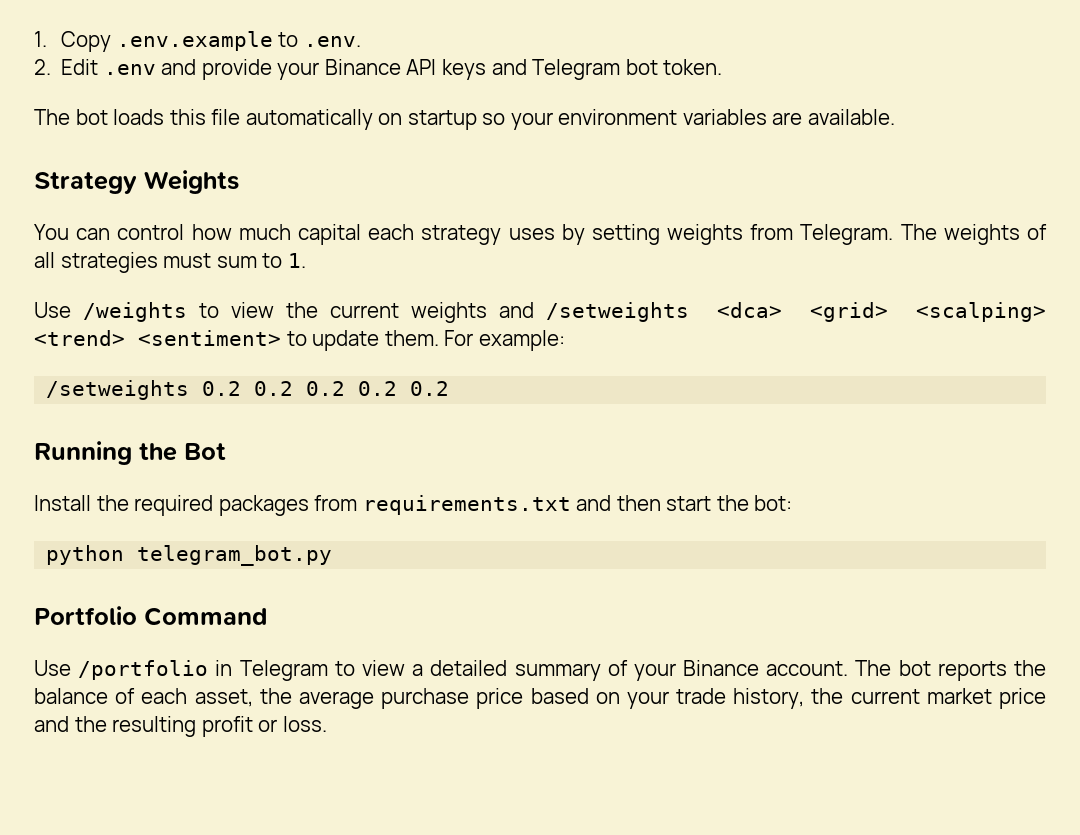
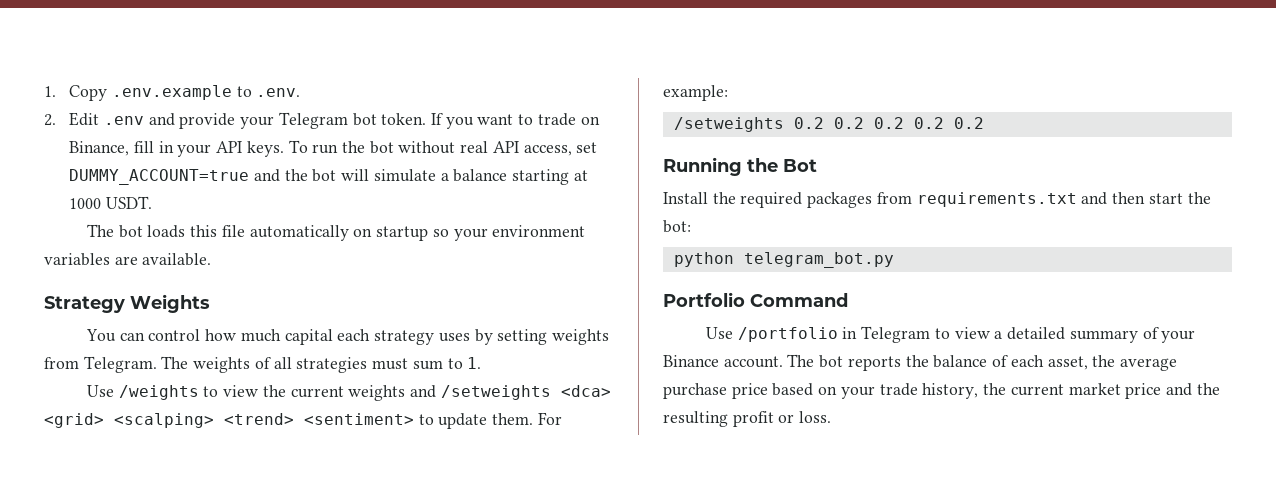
- 2. Edit .env and provide your Binance API keys and Telegram bot token.
+ 2. Edit .env and provide your Telegram bot token. If you want to trade on Binance, fill in your API keys. To run the bot without real API access, set DUMMY_ACCOUNT=true and the bot will simulate a balance starting at 1000 USDT.

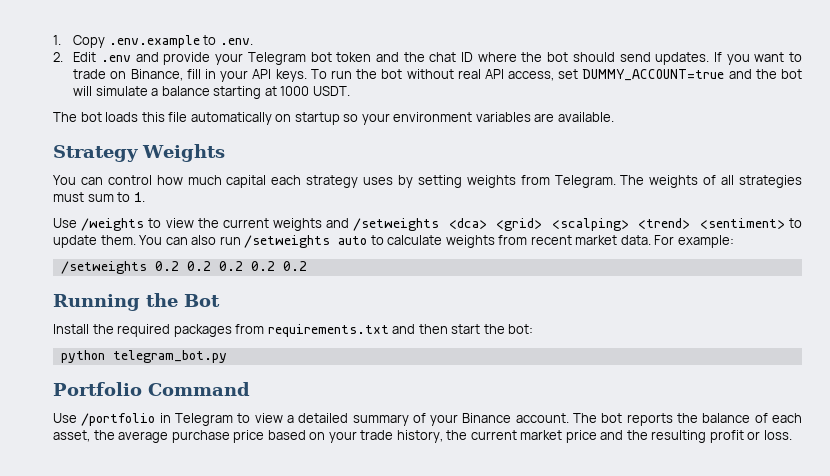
- 2. Edit .env and provide your Telegram bot token.
+ 2. Edit .env and provide your Telegram bot token and the chat ID where the bot should send updates.
+ You can also run /setweights auto to calculate weights from recent market data.

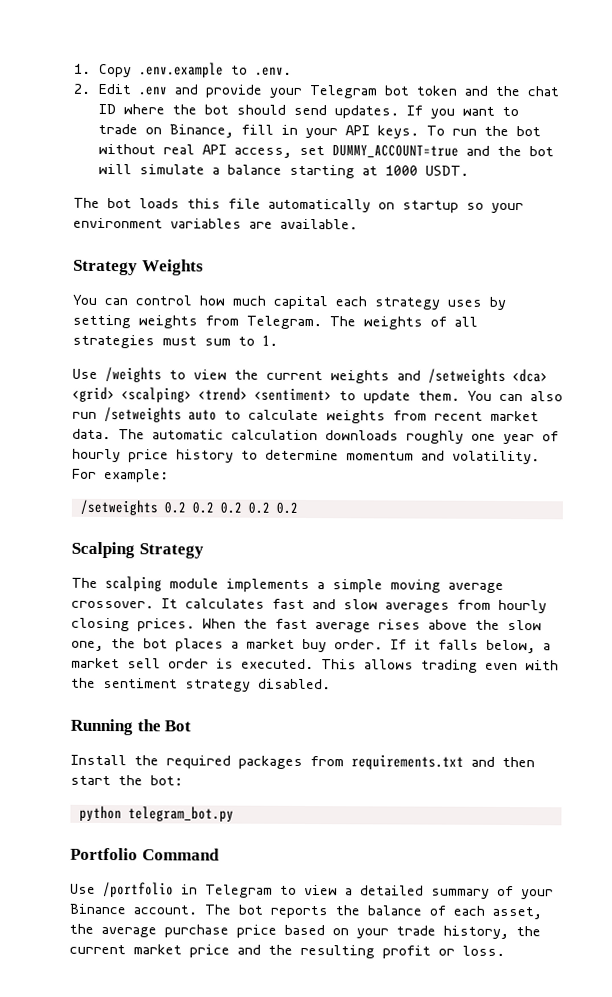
+ The automatic calculation downloads roughly one year of hourly price history to determine momentum and volatility.
+ Scalping Strategy
+ The scalping module implements a simple moving average crossover. It calculates fast and slow averages from hourly closing prices. When the fast average rises above the slow one, the bot places a market buy order. If it falls below, a market sell order is executed. This allows trading even with the sentiment strategy disabled.

